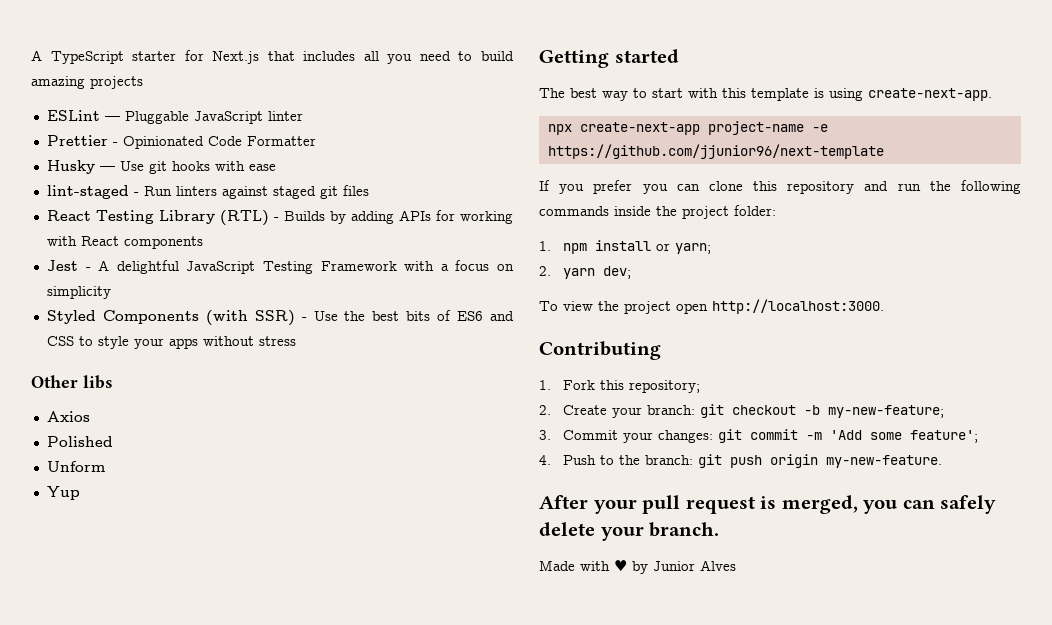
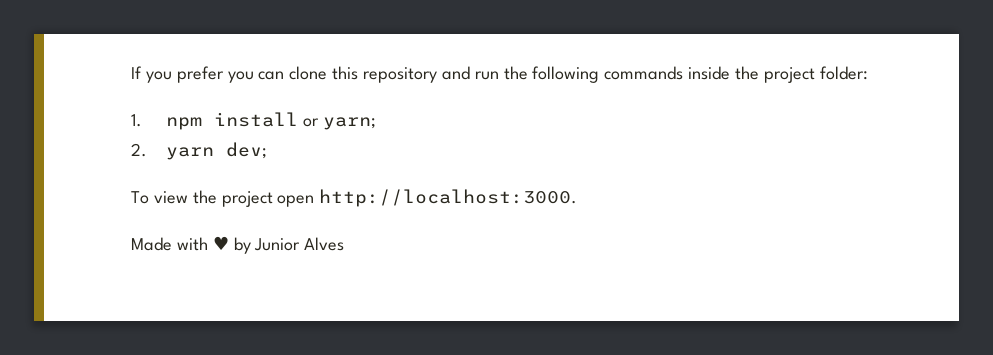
- A TypeScript starter for Next.js that includes all you need to build amazing projects
- ESLint — Pluggable JavaScript linter
- Prettier - Opinionated Code Formatter
- Husky — Use git hooks with ease
- lint-staged - Run linters against staged git files
- React Testing Library (RTL) - Builds by adding APIs for working with React components
- Jest - A delightful JavaScript Testing Framework with a focus on simplicity
- Styled Components (with SSR) - Use the best bits of ES6 and CSS to style your apps without stress
- Other libs
- Axios
- Polished
- Unform
- Yup
- Getting started
- The best way to start with this template is using create-next-app.
- npx create-next-app project-name -e https://github.com/jjunior96/next-template
- Contributing
- 1. Fork this repository;
- 2. Create your branch: git checkout -b my-new-feature;
- 3. Commit your changes: git commit -m 'Add some feature';
- 4. Push to the branch: git push origin my-new-feature.
- After your pull request is merged, you can safely delete your branch.

